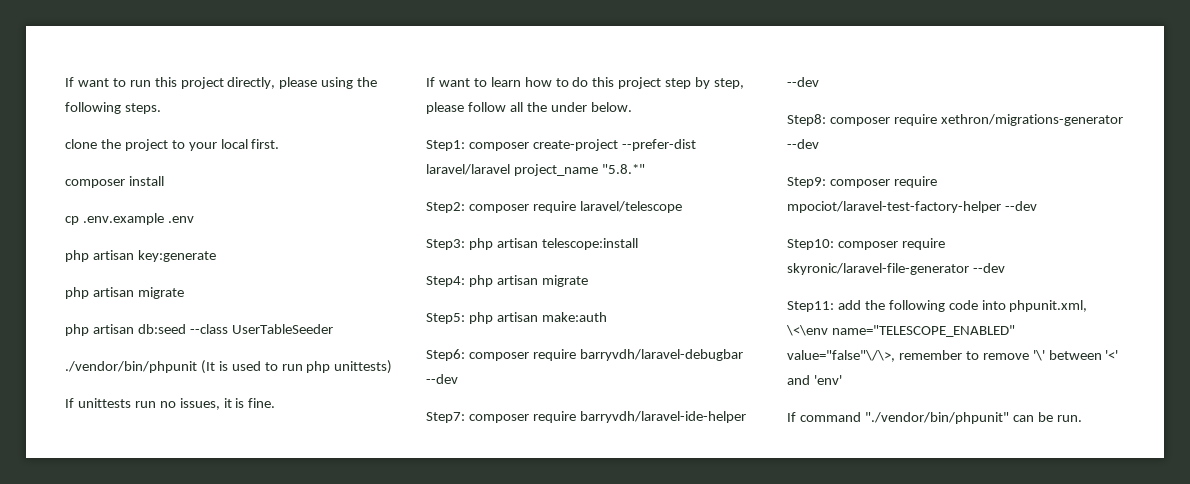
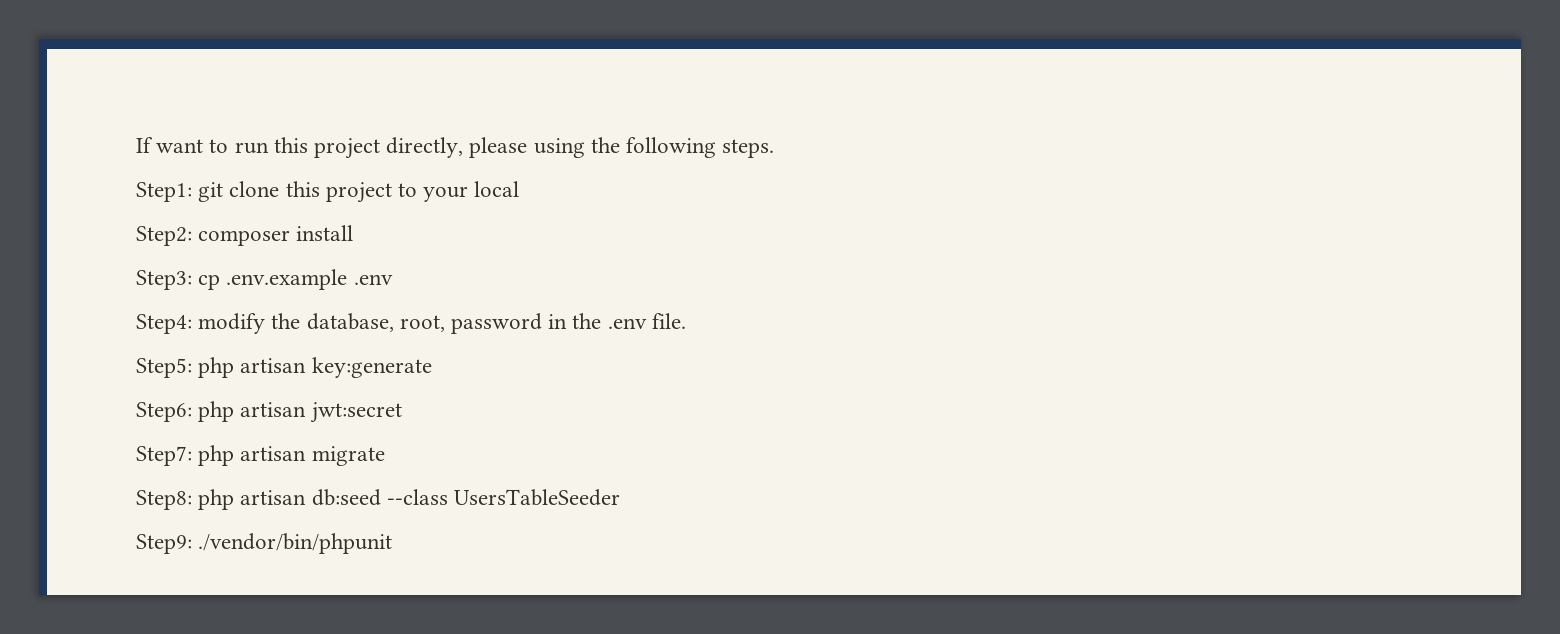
- clone the project to your local first.
- composer install
+ Step1: git clone this project to your local
+ Step2: composer install
- cp .env.example .env
+ Step3: cp .env.example .env
- php artisan key:generate
- php artisan migrate
- php artisan db:seed --class UserTableSeeder
- ./vendor/bin/phpunit (It is used to run php unittests)
- If unittests run no issues, it is fine.
- If want to learn how to do this project step by step, please follow all the under below.
- Step1: composer create-project --prefer-dist laravel/laravel project_name "5.8.*"
- Step2: composer require laravel/telescope
- Step3: php artisan telescope:install
- Step4: php artisan migrate
- Step5: php artisan make:auth
- Step6: composer require barryvdh/laravel-debugbar --dev
- Step7: composer require barryvdh/laravel-ide-helper --dev
- Step8: composer require xethron/migrations-generator --dev
- Step9: composer require mpociot/laravel-test-factory-helper --dev
- Step10: composer require skyronic/laravel-file-generator --dev
- Step11: add the following code into phpunit.xml, \<\env name="TELESCOPE_ENABLED" value="false"\/\>, remember to remove '\' between '<' and 'env'
- If command "./vendor/bin/phpunit" can be run.
+ Step4: modify the database, root, password in the .env file.
+ Step5: php artisan key:generate
+ Step6: php artisan jwt:secret
+ Step7: php artisan migrate
+ Step8: php artisan db:seed --class UsersTableSeeder
+ Step9: ./vendor/bin/phpunit

